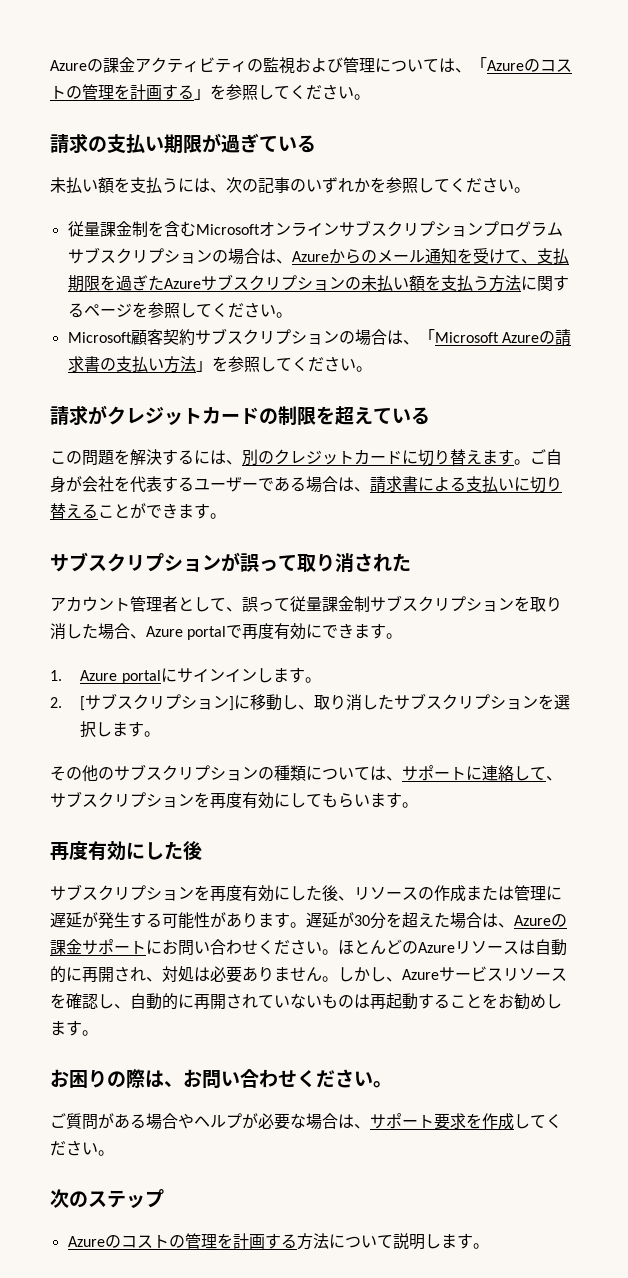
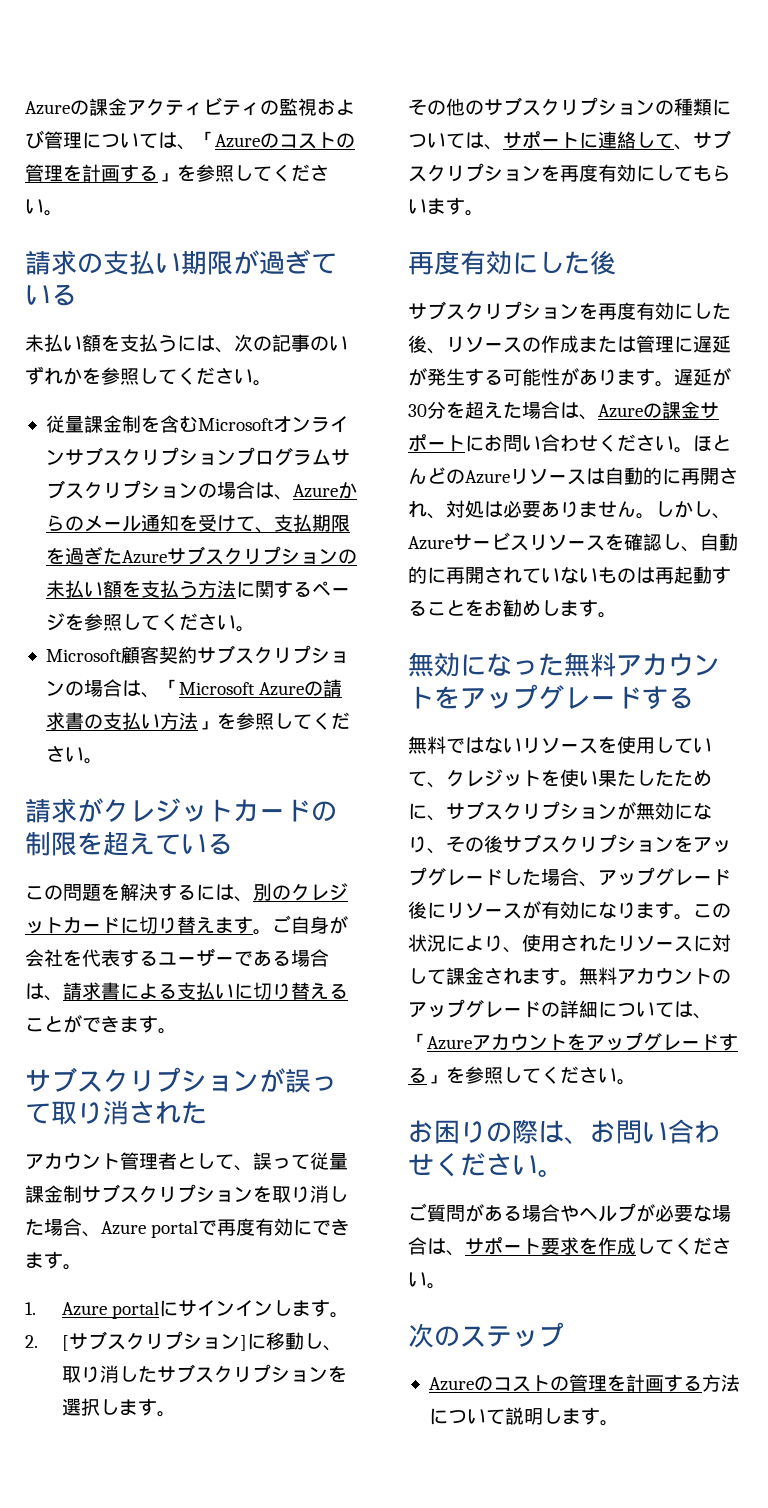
+ 無効になった無料アカウントをアップグレードする
+ 無料ではないリソースを使用していて、クレジットを使い果たしたために、サブスクリプションが無効になり、その後サブスクリプションをアップグレードした場合、アップグレード後にリソースが有効になります。この状況により、使用されたリソースに対して課金されます。無料アカウントのアップグレードの詳細については、「Azureアカウントをアップグレードする」を参照してください。

